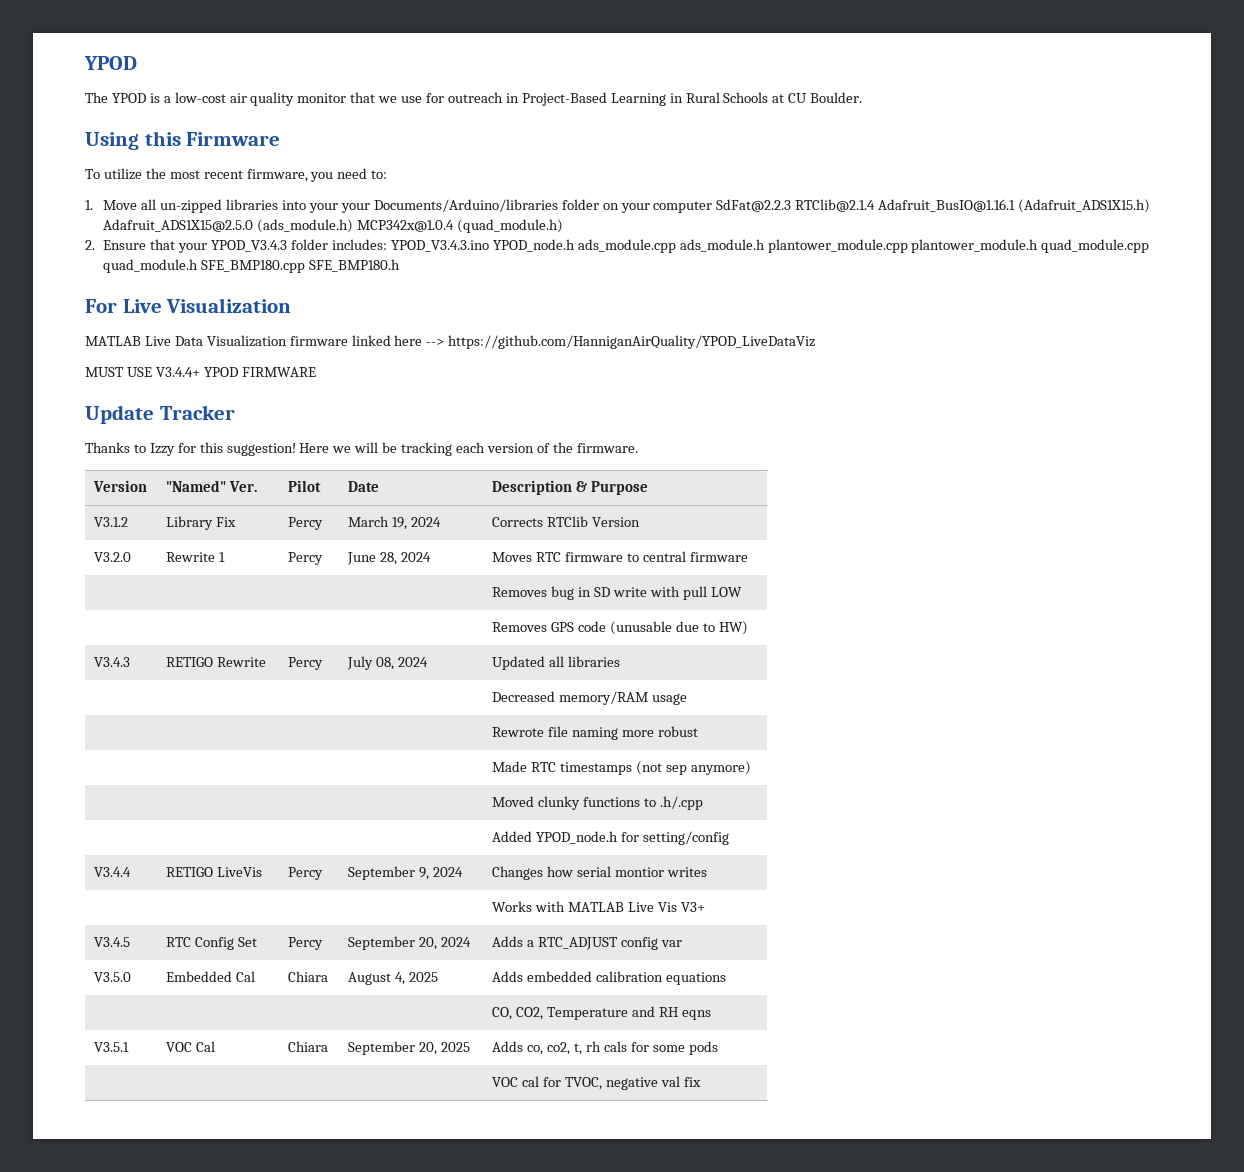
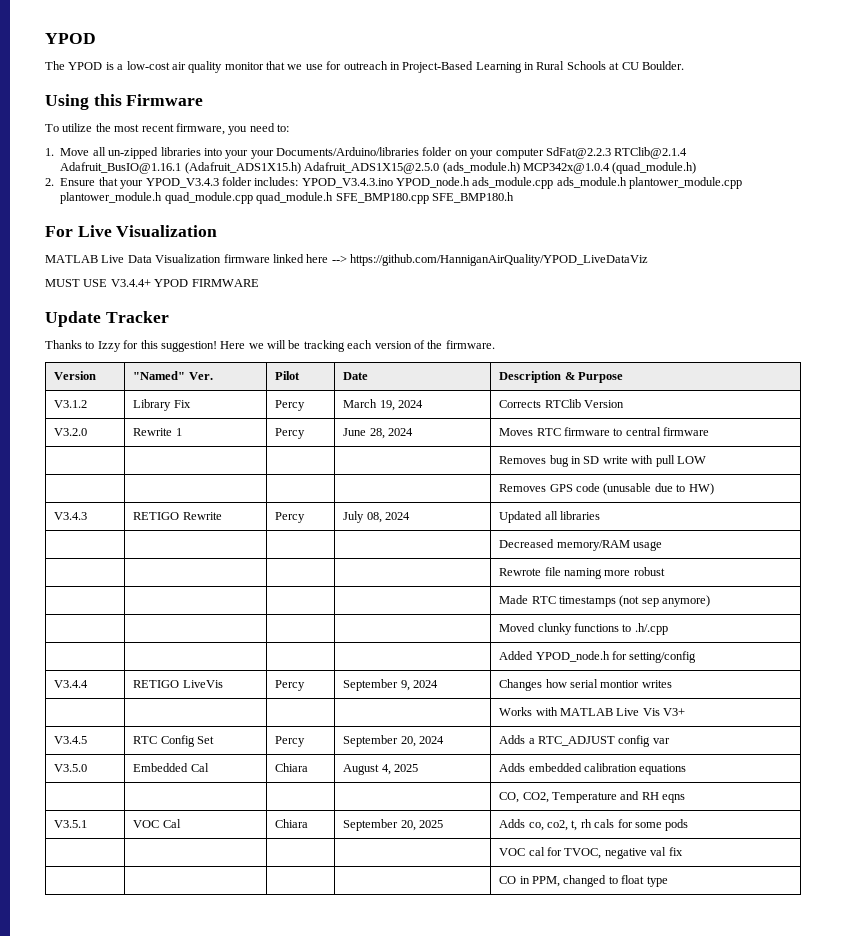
+ | | | | CO in PPM, changed to float type

